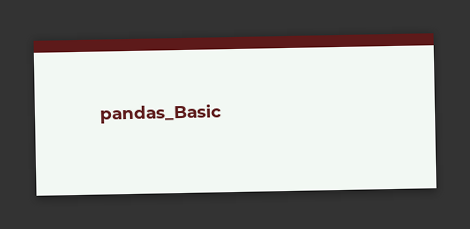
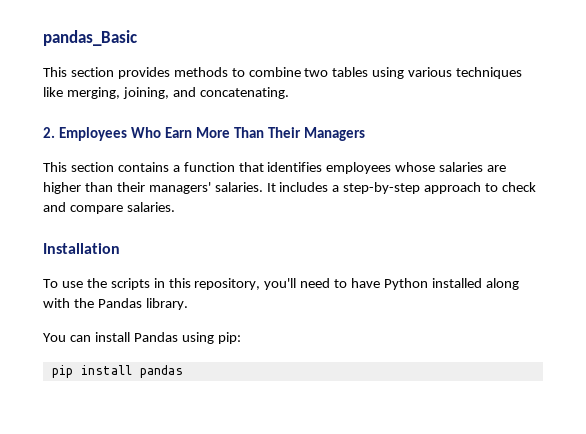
+ This section provides methods to combine two tables using various techniques like merging, joining, and concatenating.
+ 2. Employees Who Earn More Than Their Managers
+ This section contains a function that identifies employees whose salaries are higher than their managers' salaries. It includes a step-by-step approach to check and compare salaries.
+ Installation
+ To use the scripts in this repository, you'll need to have Python installed along with the Pandas library.
+ You can install Pandas using pip:
+ pip install pandas

